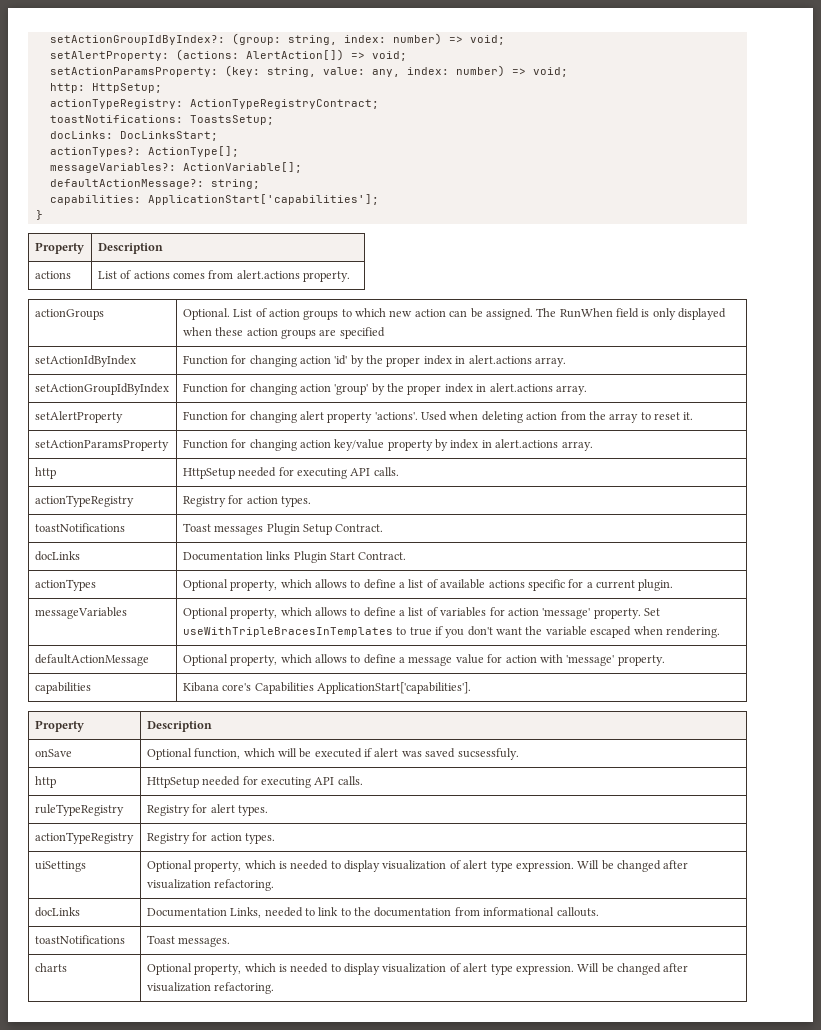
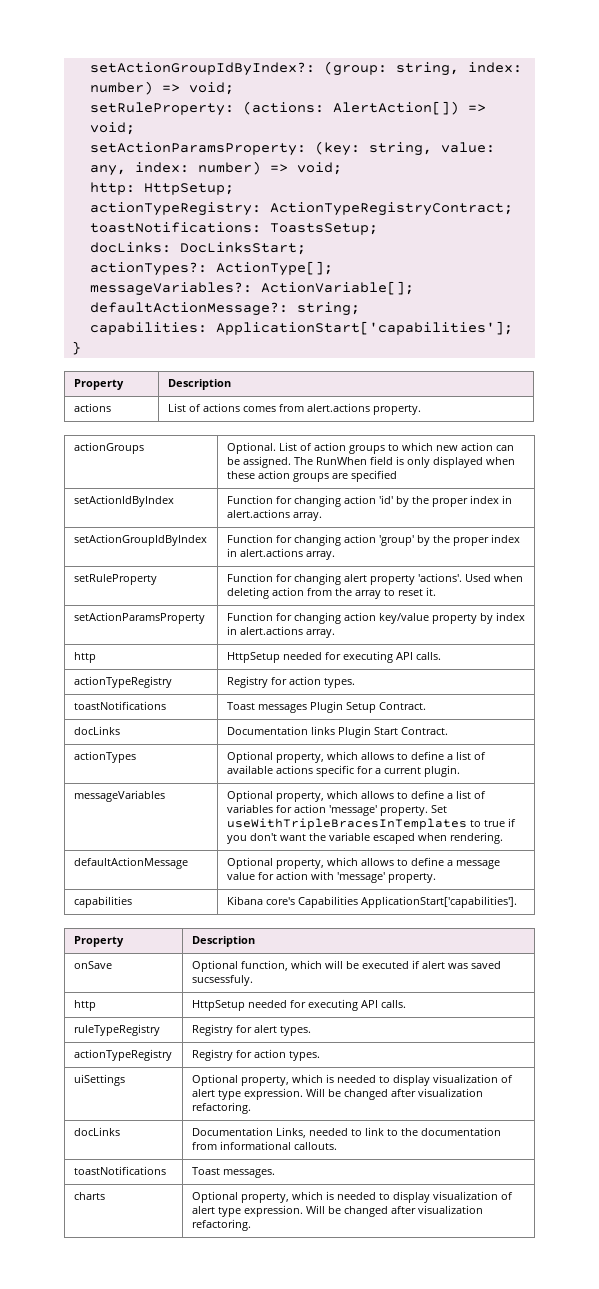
- setAlertProperty: (actions: AlertAction[]) => void;
+ setRuleProperty: (actions: AlertAction[]) => void;
- setAlertProperty | Function for changing alert property 'actions'. Used when deleting action from the array to reset it.
+ setRuleProperty | Function for changing alert property 'actions'. Used when deleting action from the array to reset it.

